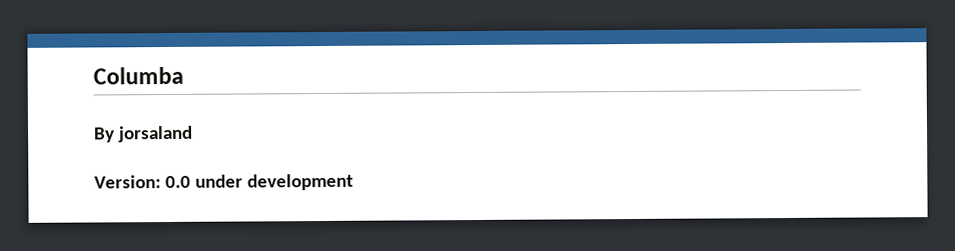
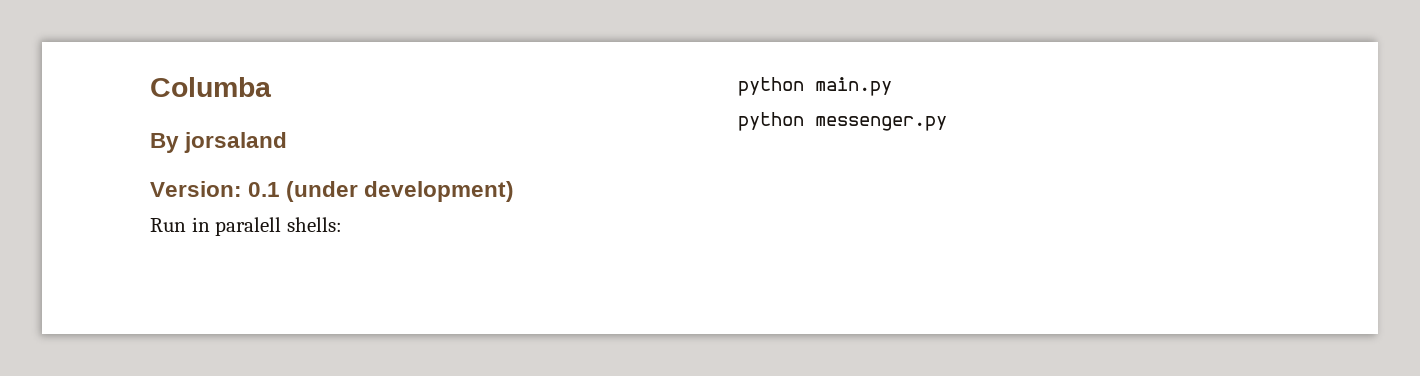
- Version: 0.0 under development
+ Version: 0.1 (under development)
+ Run in paralell shells:
+ python main.py
+ python messenger.py

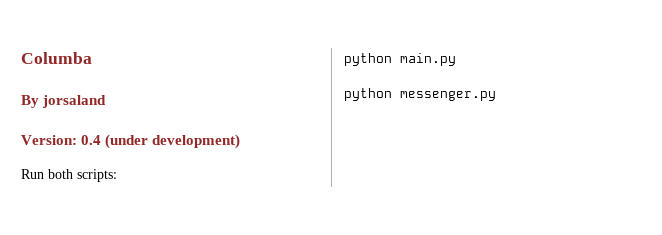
- Version: 0.1 (under development)
+ Version: 0.4 (under development)
- Run in paralell shells:
+ Run both scripts:

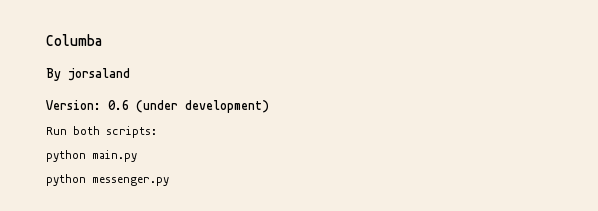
- Version: 0.4 (under development)
+ Version: 0.6 (under development)

